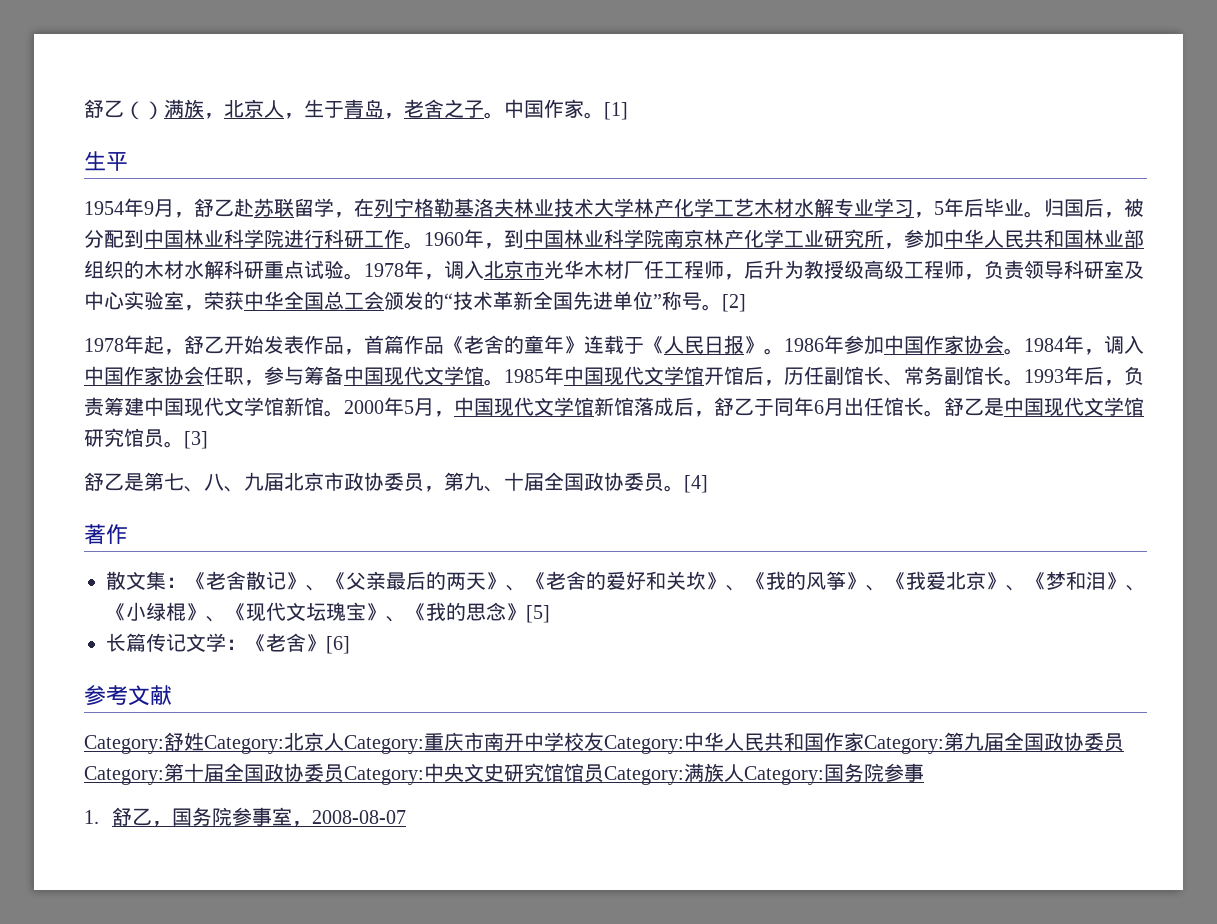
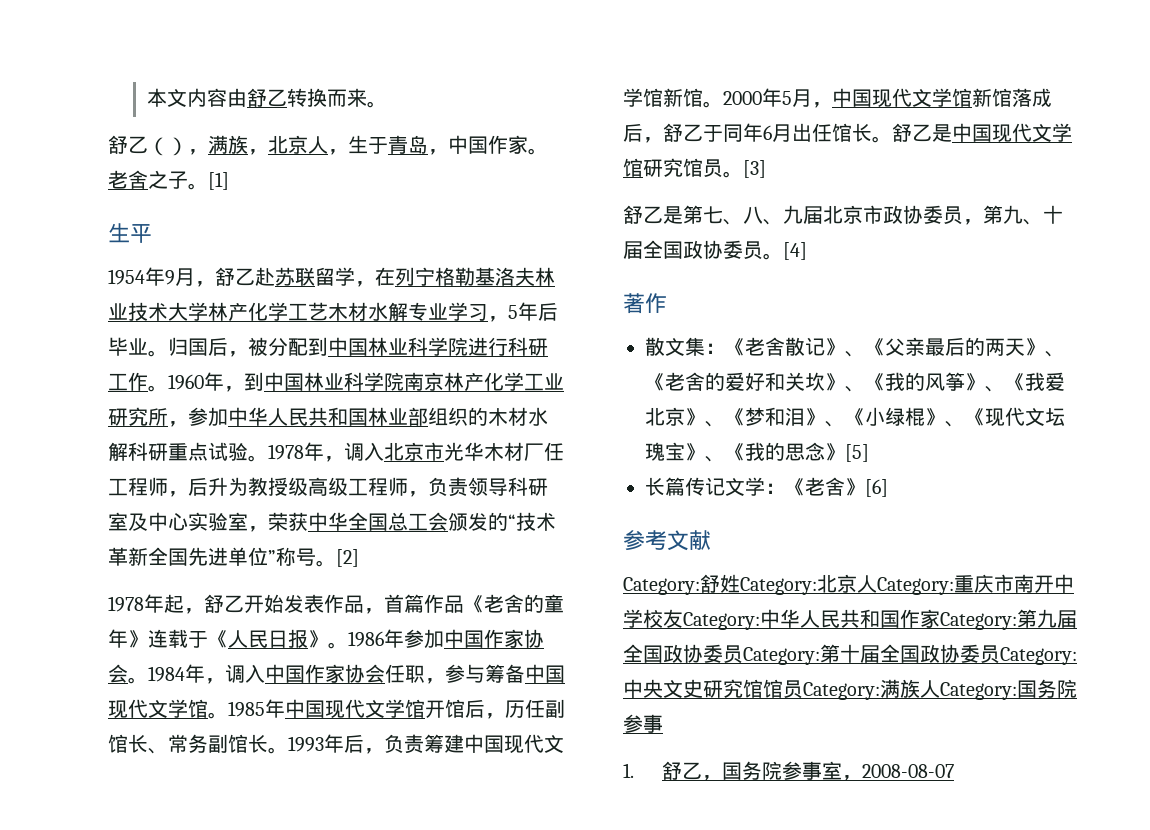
+ 本文内容由舒乙转换而来。
- 舒乙（）满族，北京人，生于青岛，老舍之子。中国作家。
+ 舒乙（），满族，北京人，生于青岛，中国作家。老舍之子。

